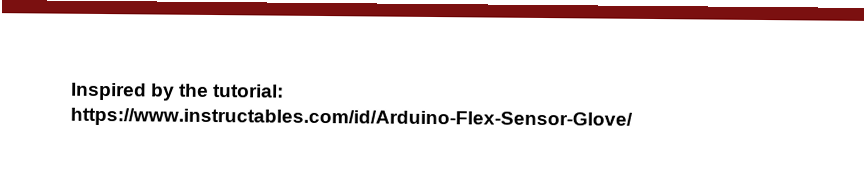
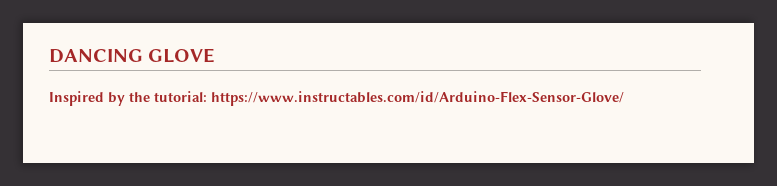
+ DANCING GLOVE

